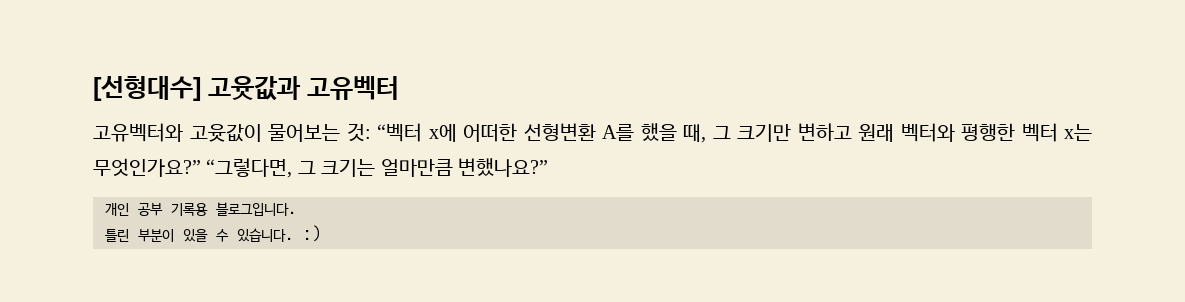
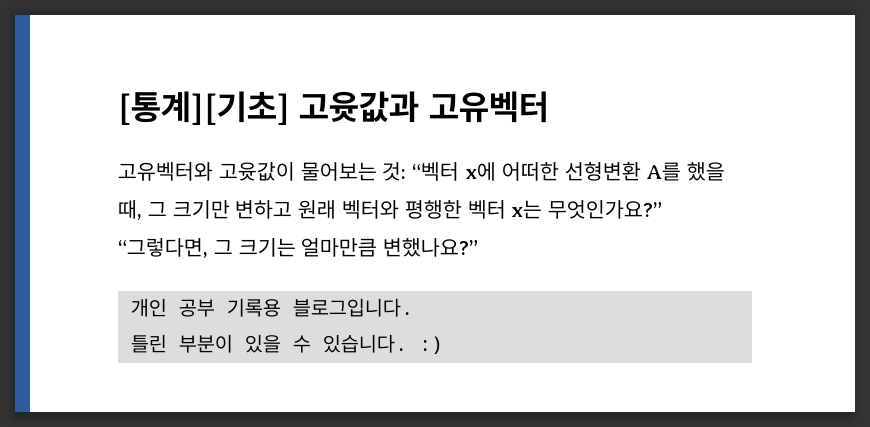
- [선형대수] 고윳값과 고유벡터
+ [통계][기초] 고윳값과 고유벡터

